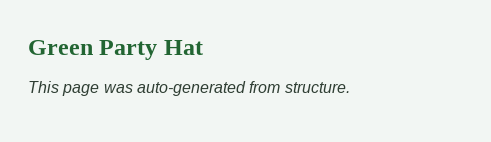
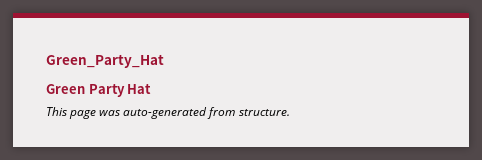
+ Green_Party_Hat

